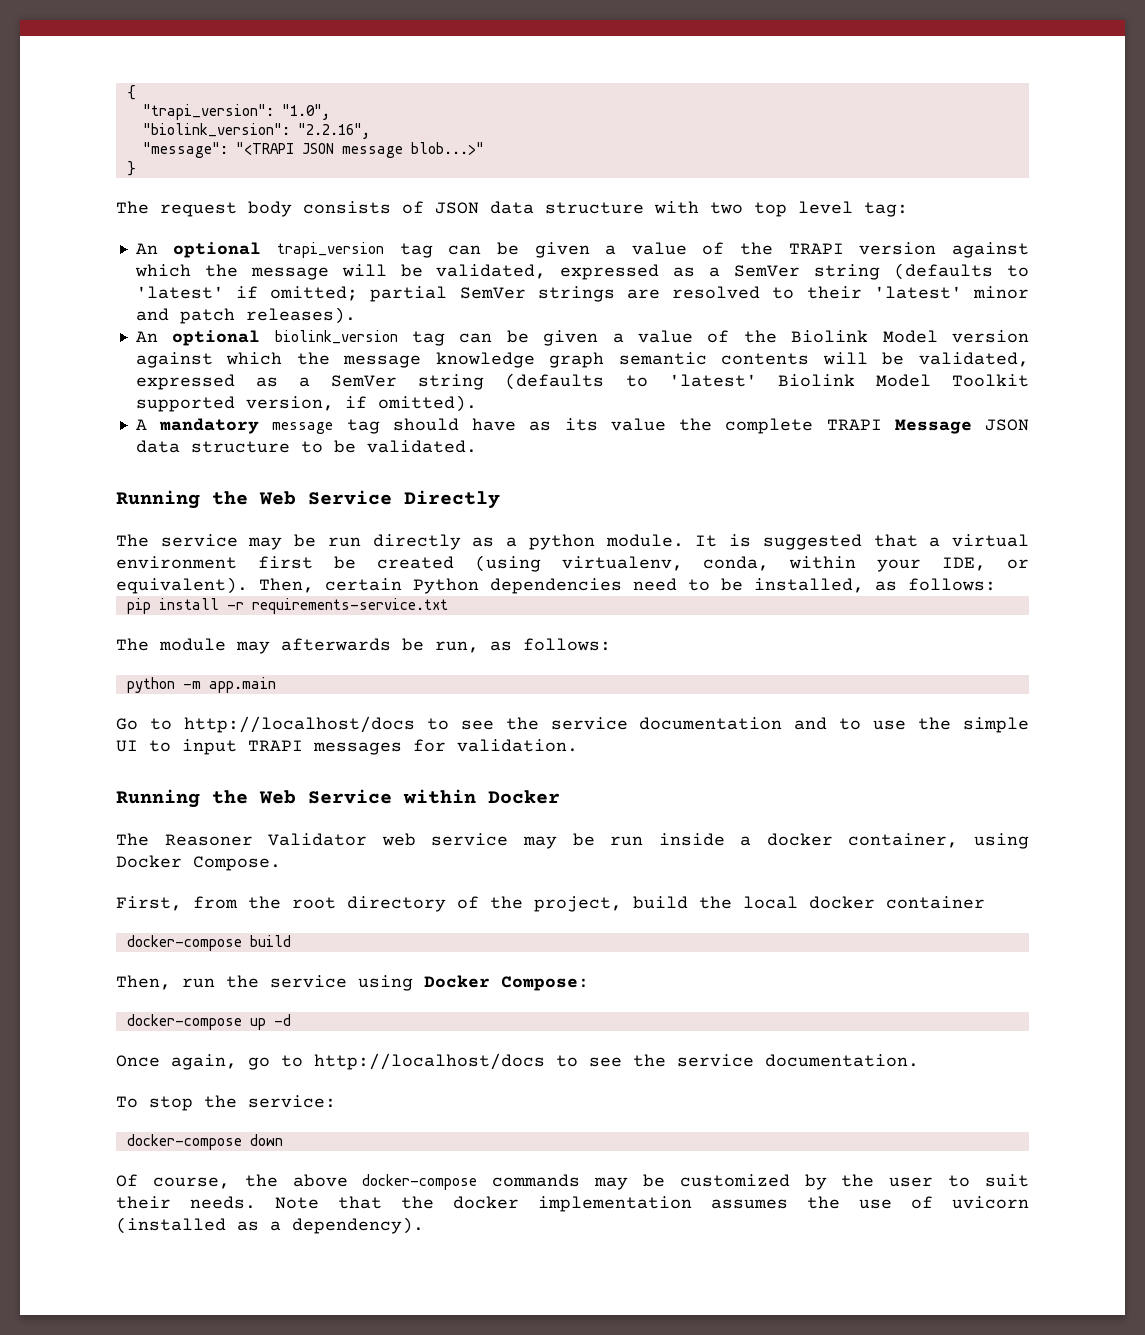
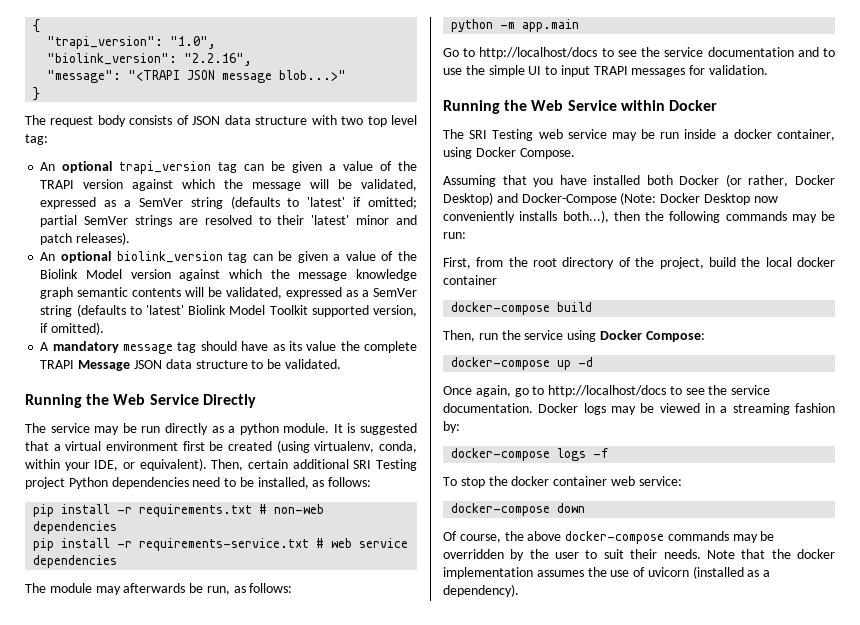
- Then, certain Python dependencies need to be installed, as follows:
+ Then, certain additional SRI Testing project Python dependencies need to be installed, as follows:
+ pip install -r requirements.txt # non-web dependencies
- pip install -r requirements-service.txt
+ pip install -r requirements-service.txt # web service dependencies
- The Reasoner Validator web service may be run inside a docker container, using Docker Compose.
+ The SRI Testing web service may be run inside a docker container, using Docker Compose.
+ Assuming that you have installed both Docker (or rather, Docker Desktop) and Docker-Compose (Note: Docker Desktop now conveniently installs both...), then the following commands may be run:
+ Docker logs may be viewed in a streaming fashion by:
+ docker-compose logs -f
- To stop the service:
+ To stop the docker container web service:
- Of course, the above docker-compose commands may be customized by the user to suit their needs.
+ Of course, the above docker-compose commands may be overridden by the user to suit their needs.

